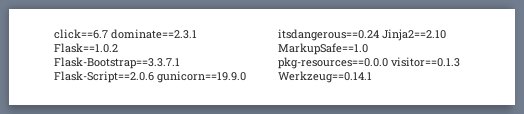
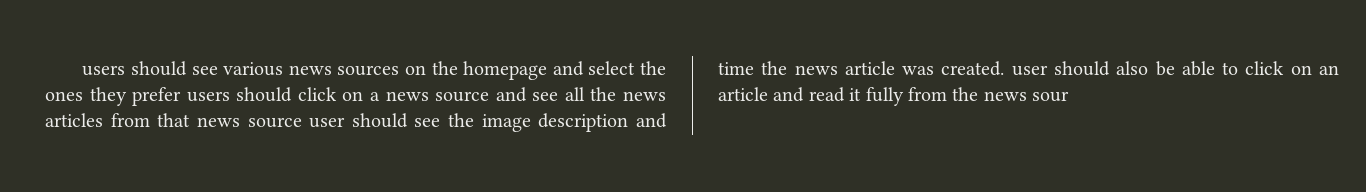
- click==6.7 dominate==2.3.1 Flask==1.0.2 Flask-Bootstrap==3.3.7.1 Flask-Script==2.0.6 gunicorn==19.9.0 itsdangerous==0.24 Jinja2==2.10 MarkupSafe==1.0 pkg-resources==0.0.0 visitor==0.1.3 Werkzeug==0.14.1
+ users should see various news sources on the homepage and select the ones they prefer users should click on a news source and see all the news articles from that news source user should see the image description and time the news article was created. user should also be able to click on an article and read it fully from the news sour

